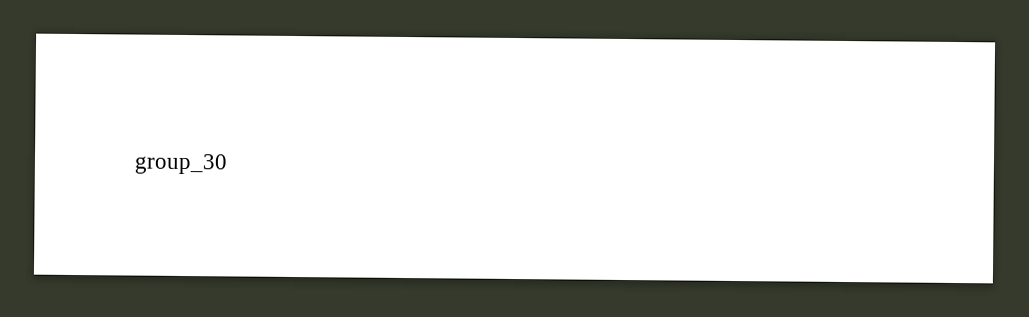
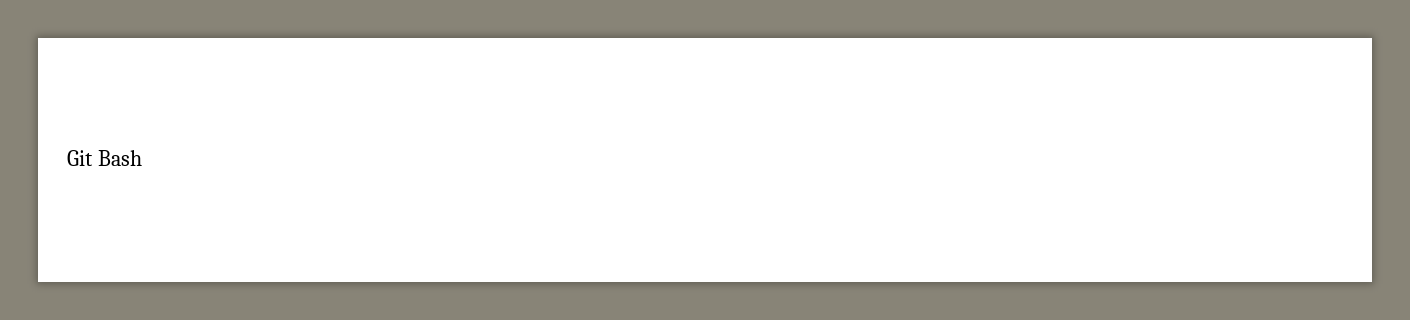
- group_30
+ Git Bash

